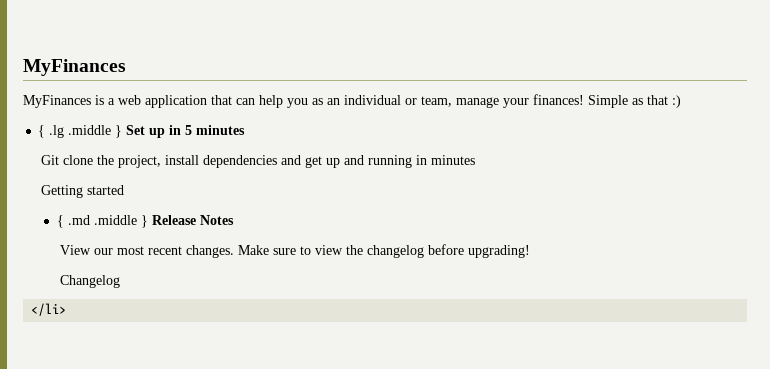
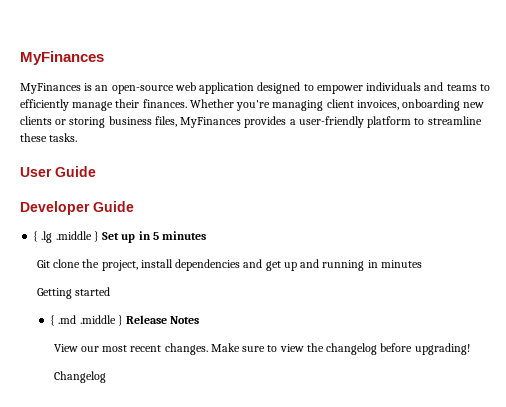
- MyFinances is a web application that can help you as an individual or team, manage your finances! Simple as that :)
+ MyFinances is an open-source web application designed to empower individuals and teams to efficiently manage their finances. Whether you're managing client invoices, onboarding new clients or storing business files, MyFinances provides a user-friendly platform to streamline these tasks.
+ User Guide
+ Developer Guide
- </li>

